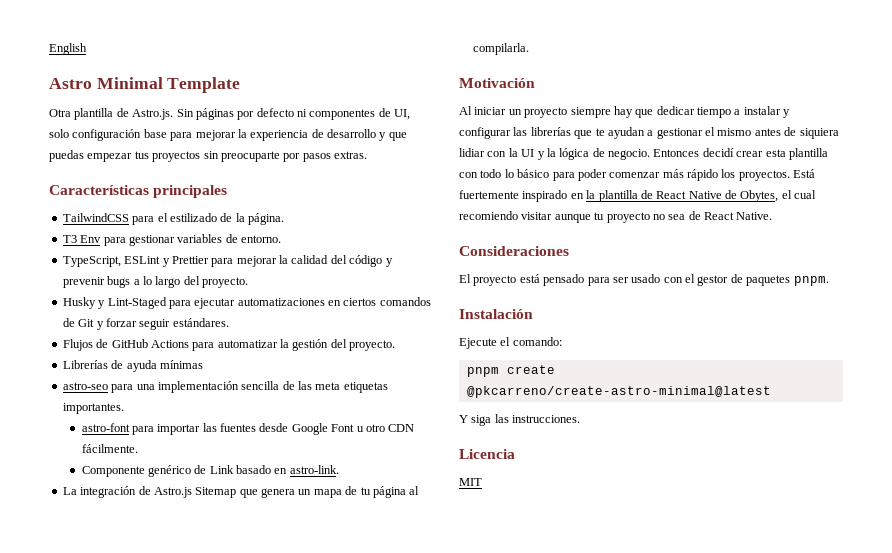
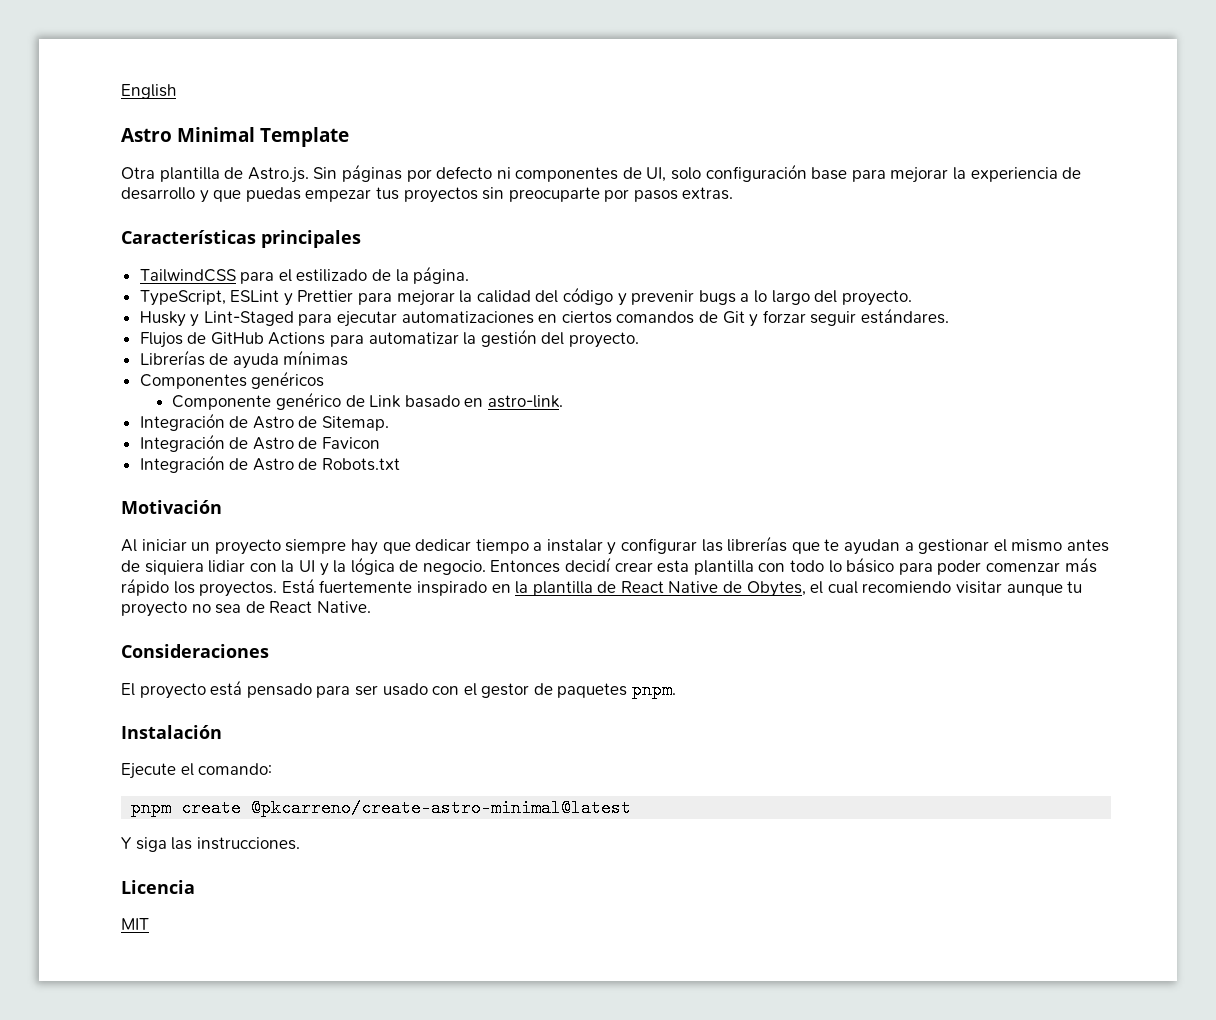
- T3 Env para gestionar variables de entorno.
- astro-seo para una implementación sencilla de las meta etiquetas importantes.
- astro-font para importar las fuentes desde Google Font u otro CDN fácilmente.
+ Componentes genéricos
- La integración de Astro.js Sitemap que genera un mapa de tu página al compilarla.
+ Integración de Astro de Sitemap.
+ Integración de Astro de Favicon
+ Integración de Astro de Robots.txt

